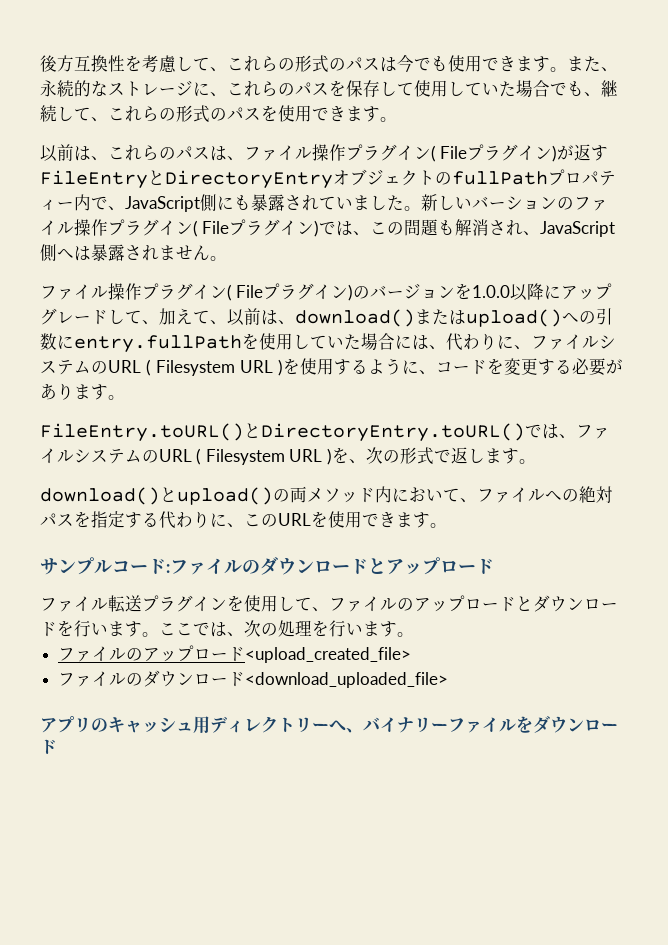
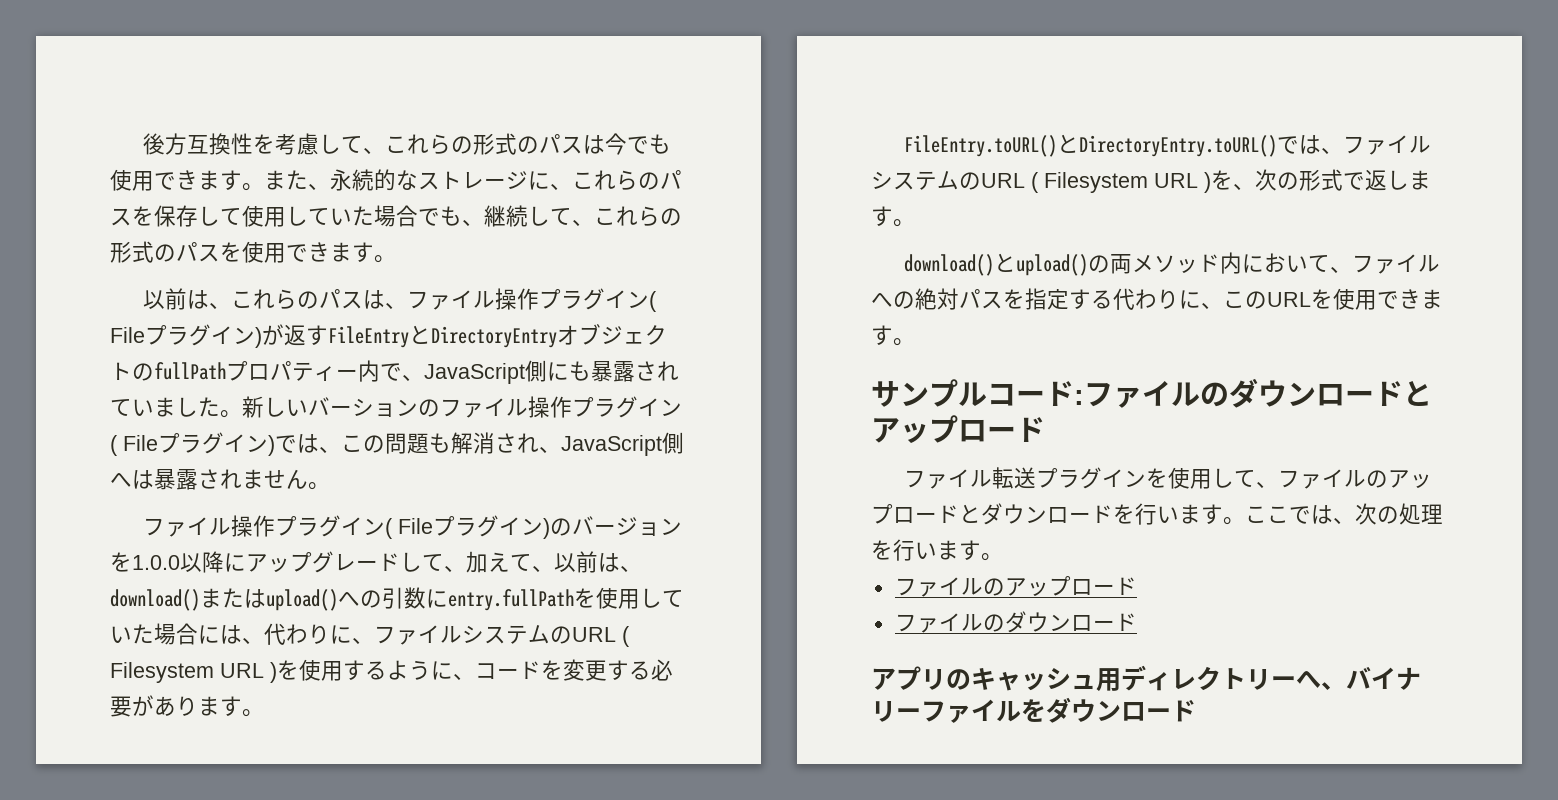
  ここでは、次の処理を行います。
- ファイルのアップロード<upload_created_file>
- ファイルのダウンロード<download_uploaded_file>
+ ファイルのアップロード
+ ファイルのダウンロード

